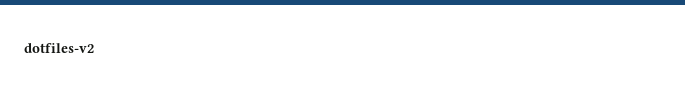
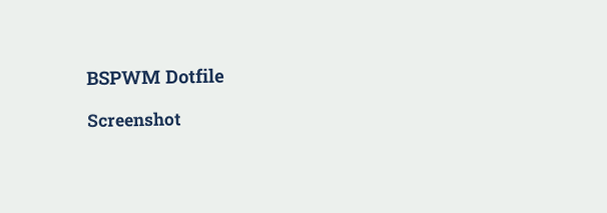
- dotfiles-v2
+ BSPWM Dotfile
+ Screenshot

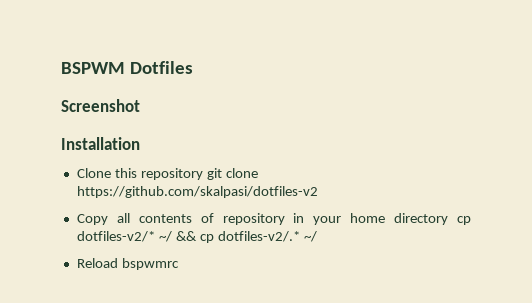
- BSPWM Dotfile
+ BSPWM Dotfiles
+ Installation
+ Clone this repository git clone https://github.com/skalpasi/dotfiles-v2
+ Copy all contents of repository in your home directory cp dotfiles-v2/* ~/ && cp dotfiles-v2/.* ~/
+ Reload bspwmrc

